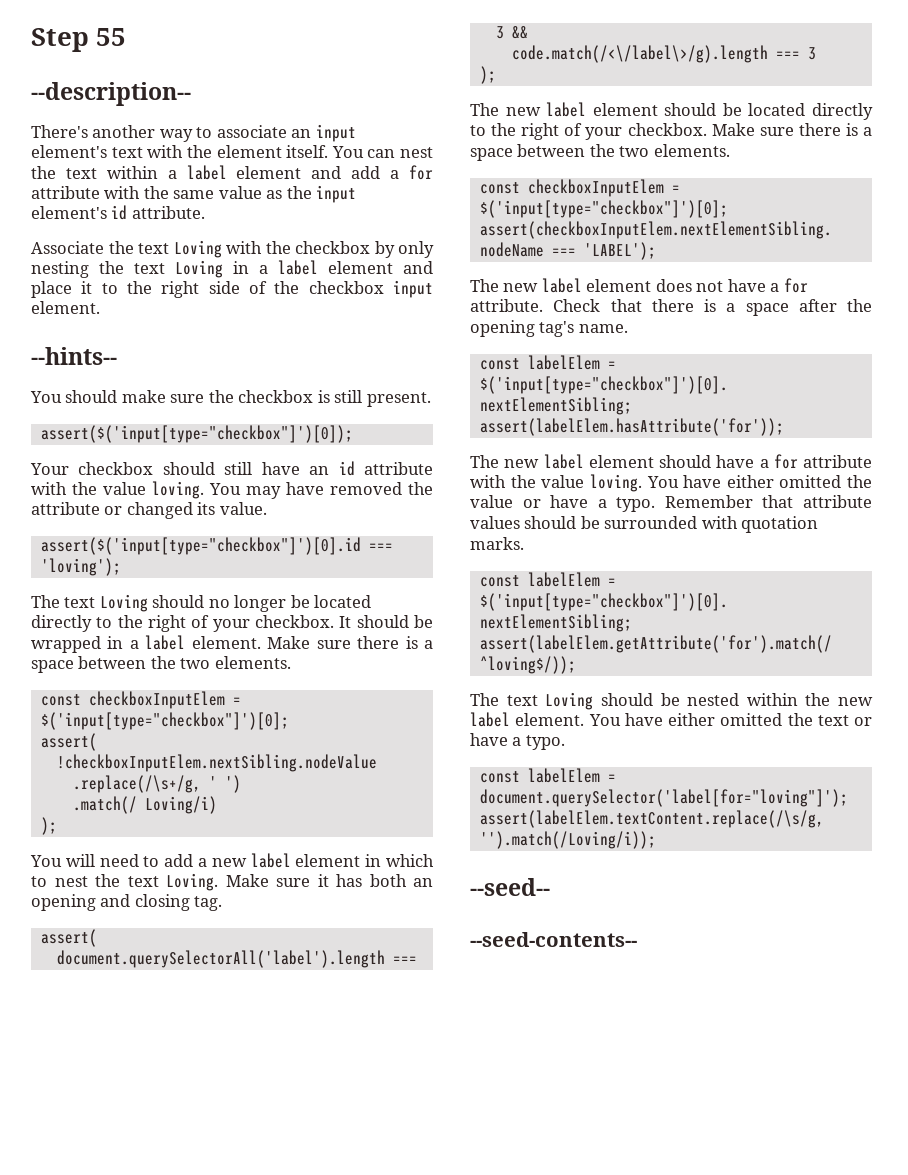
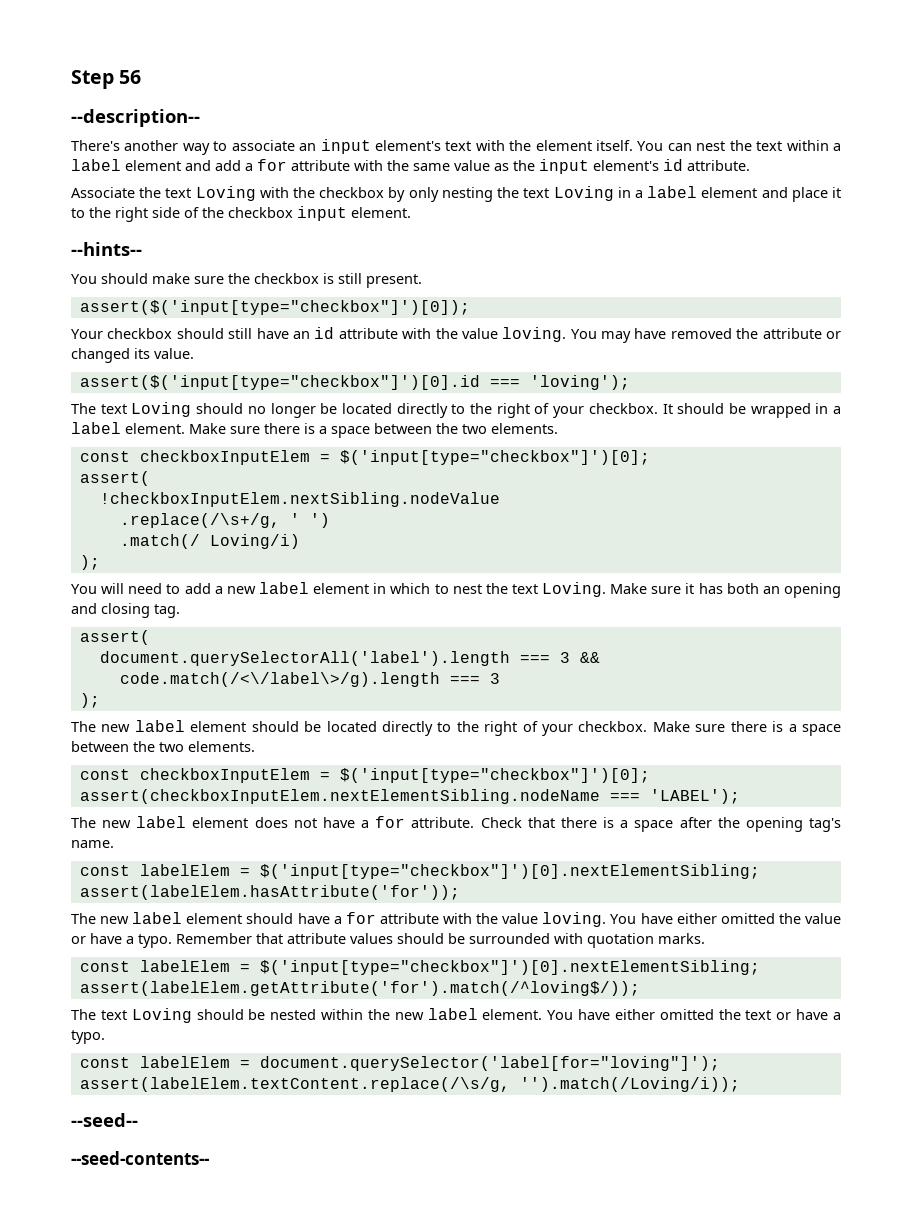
- Step 55
+ Step 56

